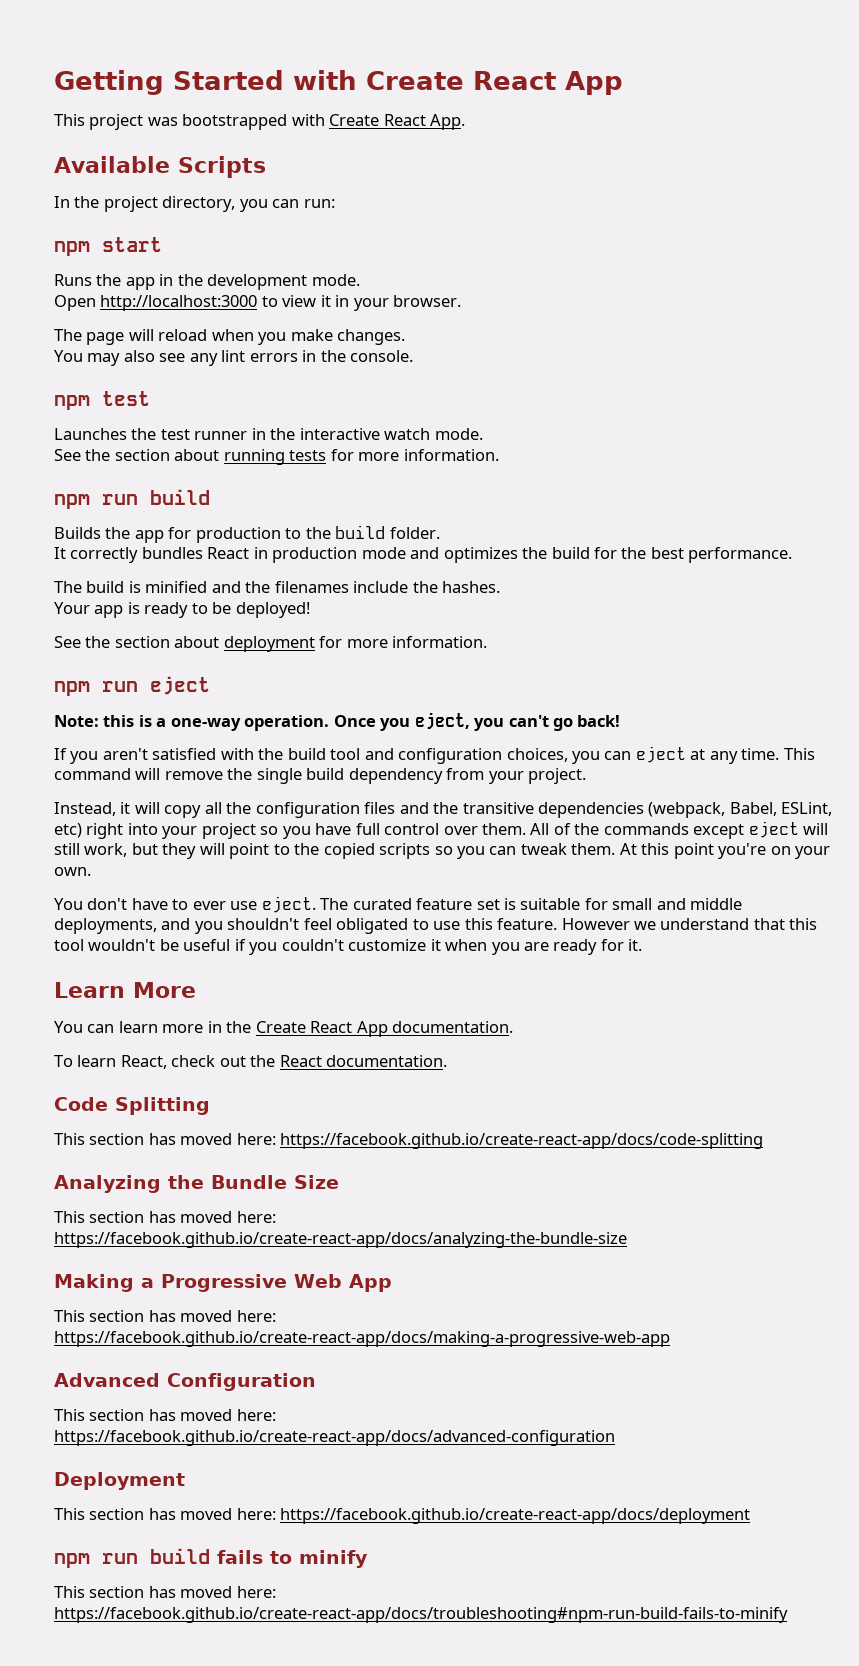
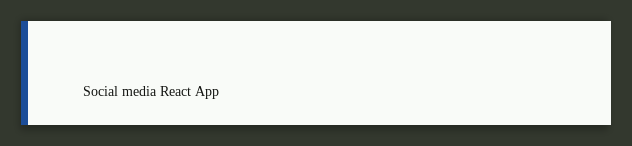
- Getting Started with Create React App
- This project was bootstrapped with Create React App.
- Available Scripts
- In the project directory, you can run:
- npm start
- Runs the app in the development mode.
- Open http://localhost:3000 to view it in your browser.
- The page will reload when you make changes.
- You may also see any lint errors in the console.
- npm test
- Launches the test runner in the interactive watch mode.
- See the section about running tests for more information.
- npm run build
- Builds the app for production to the build folder.
- It correctly bundles React in production mode and optimizes the build for the best performance.
- The build is minified and the filenames include the hashes.
- Your app is ready to be deployed!
- See the section about deployment for more information.
- npm run eject
- Note: this is a one-way operation. Once you eject, you can't go back!
- If you aren't satisfied with the build tool and configuration choices, you can eject at any time. This command will remove the single build dependency from your project.
- Instead, it will copy all the configuration files and the transitive dependencies (webpack, Babel, ESLint, etc) right into your project so you have full control over them. All of the commands except eject will still work, but they will point to the copied scripts so you can tweak them. At this point you're on your own.
- You don't have to ever use eject. The curated feature set is suitable for small and middle deployments, and you shouldn't feel obligated to use this feature. However we understand that this tool wouldn't be useful if you couldn't customize it when you are ready for it.
- Learn More
- You can learn more in the Create React App documentation.
- To learn React, check out the React documentation.
- Code Splitting
- This section has moved here: https://facebook.github.io/create-react-app/docs/code-splitting
- Analyzing the Bundle Size
- This section has moved here: https://facebook.github.io/create-react-app/docs/analyzing-the-bundle-size
- Making a Progressive Web App
- This section has moved here: https://facebook.github.io/create-react-app/docs/making-a-progressive-web-app
- Advanced Configuration
- This section has moved here: https://facebook.github.io/create-react-app/docs/advanced-configuration
- Deployment
- This section has moved here: https://facebook.github.io/create-react-app/docs/deployment
- npm run build fails to minify
- This section has moved here: https://facebook.github.io/create-react-app/docs/troubleshooting#npm-run-build-fails-to-minify
+ Social media React App

